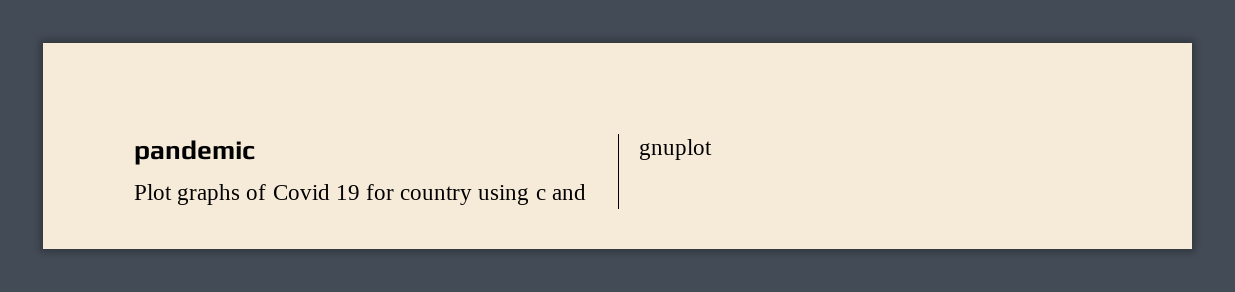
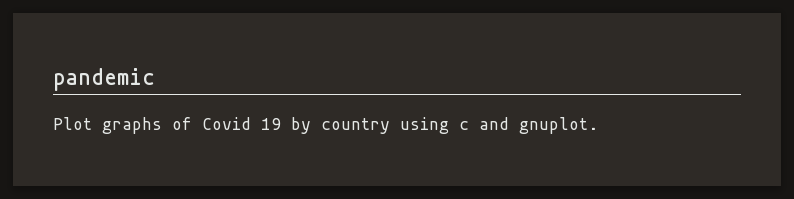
- Plot graphs of Covid 19 for country using c and gnuplot
+ Plot graphs of Covid 19 by country using c and gnuplot.

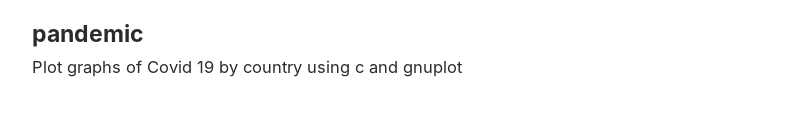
- Plot graphs of Covid 19 by country using c and gnuplot.
+ Plot graphs of Covid 19 by country using c and gnuplot

